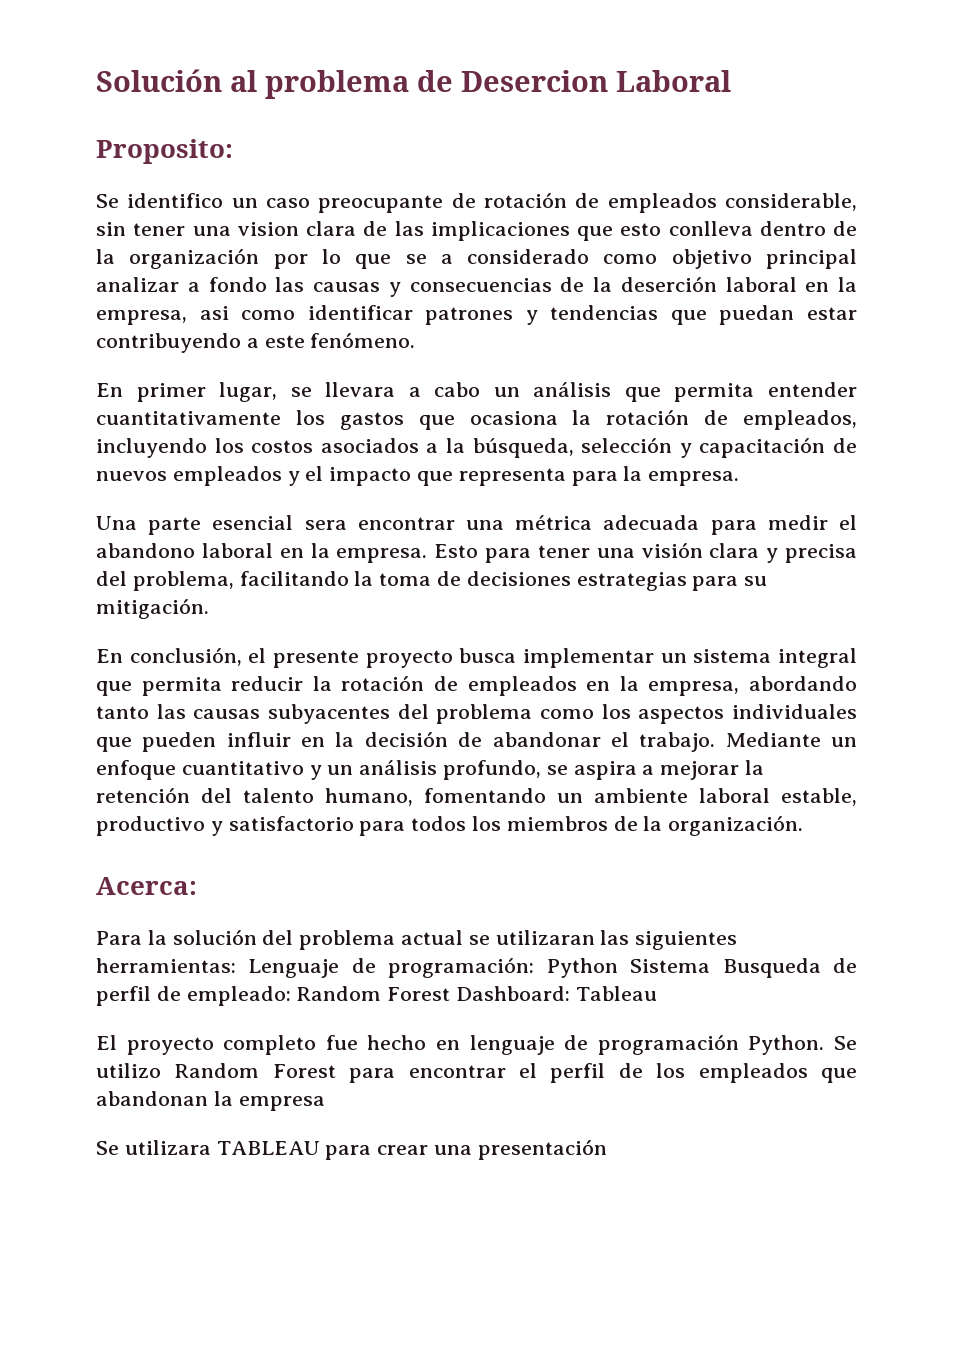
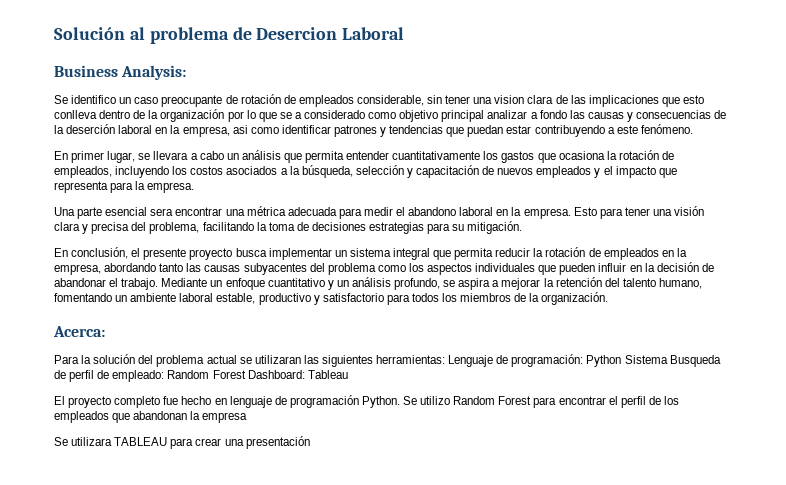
- Proposito:
+ Business Analysis:

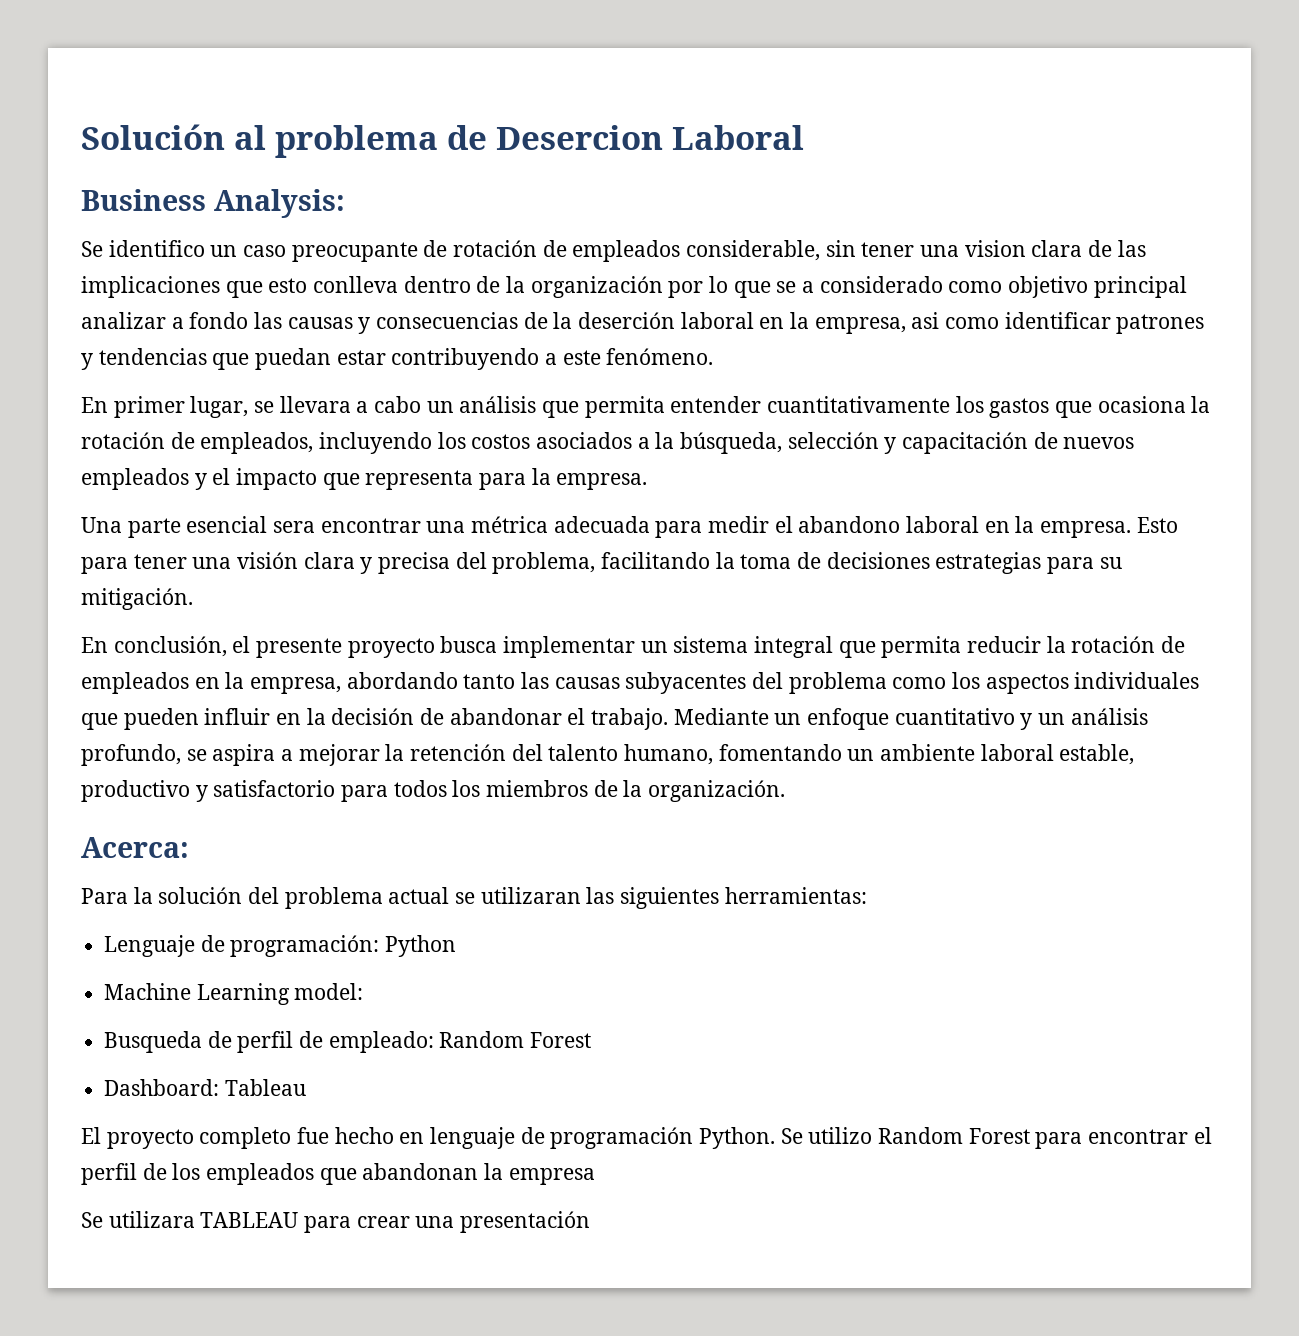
- Para la solución del problema actual se utilizaran las siguientes herramientas: Lenguaje de programación: Python Sistema Busqueda de perfil de empleado: Random Forest Dashboard: Tableau
+ Para la solución del problema actual se utilizaran las siguientes herramientas:
+ Lenguaje de programación: Python
+ Machine Learning model:
+ Busqueda de perfil de empleado: Random Forest
+ Dashboard: Tableau

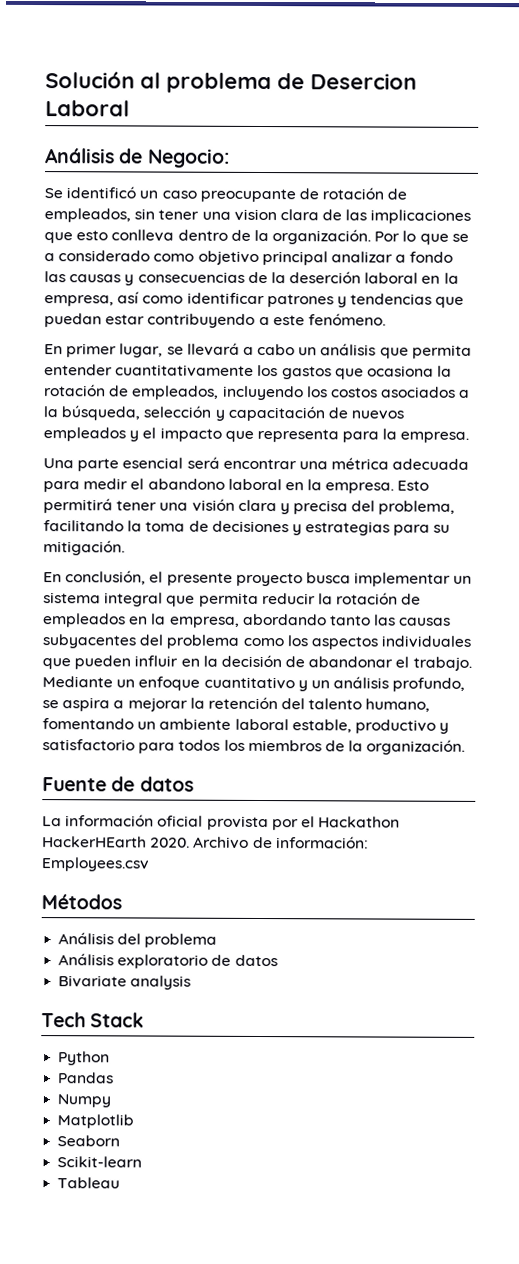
- Business Analysis:
- Se identifico un caso preocupante de rotación de empleados considerable, sin tener una vision clara de las implicaciones que esto conlleva dentro de la organización por lo que se a considerado como objetivo principal analizar a fondo las causas y consecuencias de la deserción laboral en la empresa, asi como identificar patrones y tendencias que puedan estar contribuyendo a este fenómeno.
+ Análisis de Negocio:
+ Se identificó un caso preocupante de rotación de empleados, sin tener una vision clara de las implicaciones que esto conlleva dentro de la organización. Por lo que se a considerado como objetivo principal analizar a fondo las causas y consecuencias de la deserción laboral en la empresa, así como identificar patrones y tendencias que puedan estar contribuyendo a este fenómeno.
- En primer lugar, se llevara a cabo un análisis que permita entender cuantitativamente los gastos que ocasiona la rotación de empleados, incluyendo los costos asociados a la búsqueda, selección y capacitación de nuevos empleados y el impacto que representa para la empresa.
+ En primer lugar, se llevará a cabo un análisis que permita entender cuantitativamente los gastos que ocasiona la rotación de empleados, incluyendo los costos asociados a la búsqueda, selección y capacitación de nuevos empleados y el impacto que representa para la empresa.
- Una parte esencial sera encontrar una métrica adecuada para medir el abandono laboral en la empresa.
+ Una parte esencial será encontrar una métrica adecuada para medir el abandono laboral en la empresa.
- Esto para tener una visión clara y precisa del problema, facilitando la toma de decisiones estrategias para su mitigación.
+ Esto permitirá tener una visión clara y precisa del problema, facilitando la toma de decisiones y estrategias para su mitigación.
- Acerca:
- Para la solución del problema actual se utilizaran las siguientes herramientas:
- Lenguaje de programación: Python
- Machine Learning model:
- Busqueda de perfil de empleado: Random Forest
- Dashboard: Tableau
- El proyecto completo fue hecho en lenguaje de programación Python. Se utilizo Random Forest para encontrar el perfil de los empleados que abandonan la empresa
- Se utilizara TABLEAU para crear una presentación
+ Fuente de datos
+ La información oficial provista por el Hackathon HackerHEarth 2020. Archivo de información: Employees.csv
+ Métodos
+ Análisis del problema
+ Análisis exploratorio de datos
+ Bivariate analysis
+ Tech Stack
+ Python
+ Pandas
+ Numpy
+ Matplotlib
+ Seaborn
+ Scikit-learn
+ Tableau

